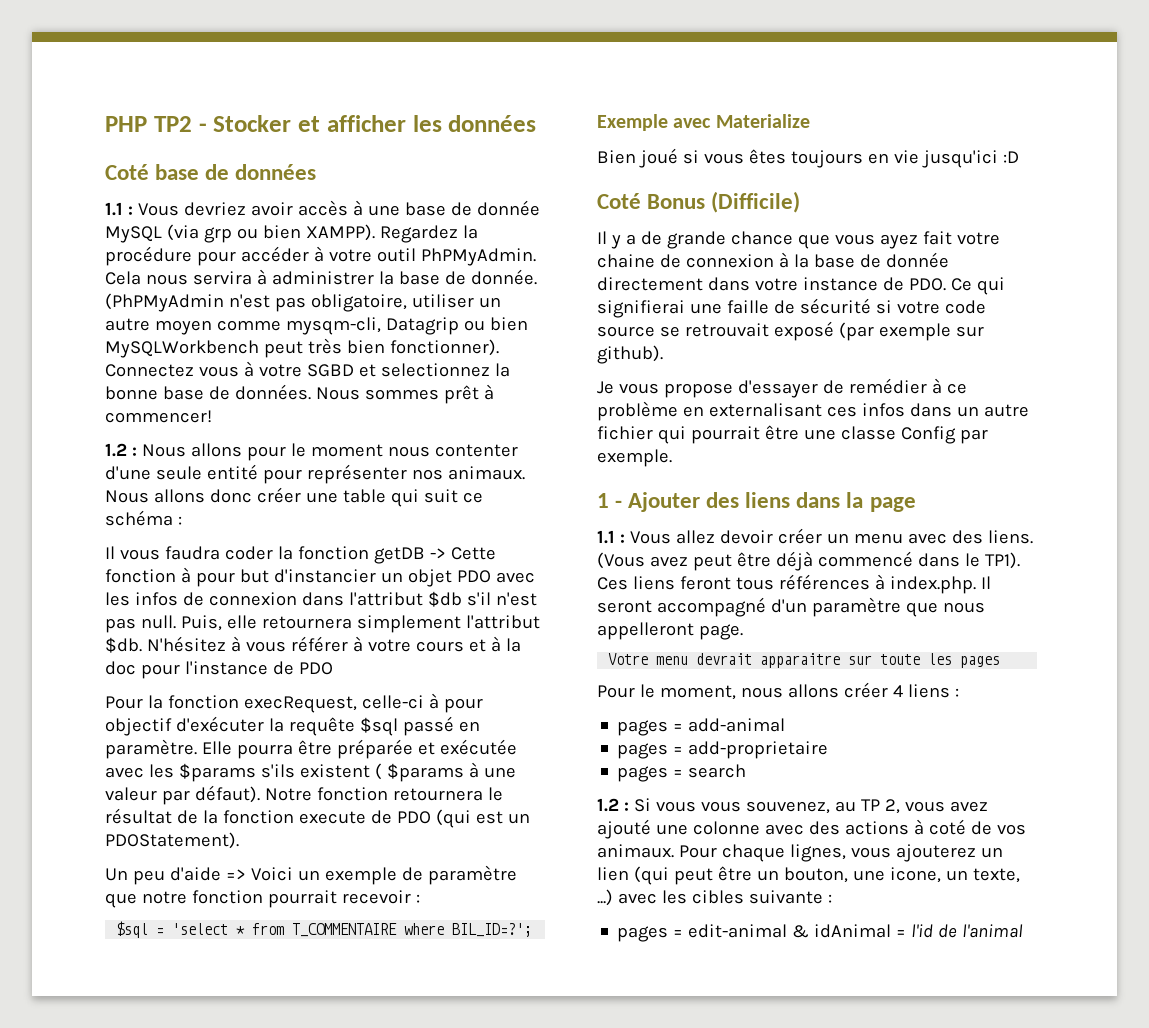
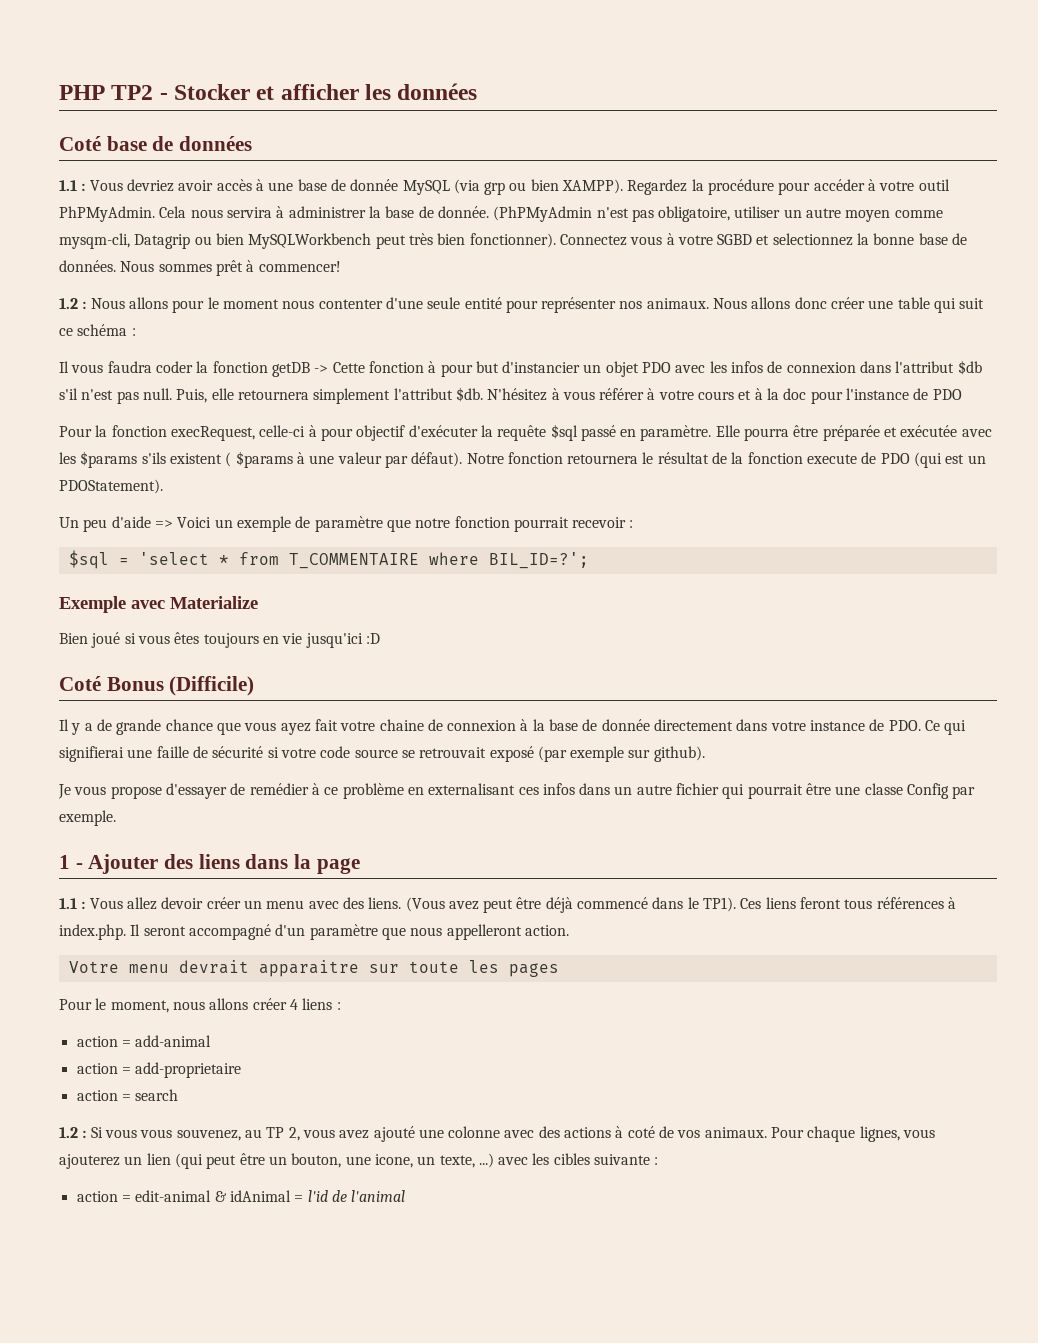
- Ces liens feront tous références à index.php. Il seront accompagné d'un paramètre que nous appelleront page.
+ Ces liens feront tous références à index.php. Il seront accompagné d'un paramètre que nous appelleront action.
- pages = add-animal
+ action = add-animal
- pages = add-proprietaire
+ action = add-proprietaire
- pages = search
+ action = search
- pages = edit-animal & idAnimal = l'id de l'animal
+ action = edit-animal & idAnimal = l'id de l'animal

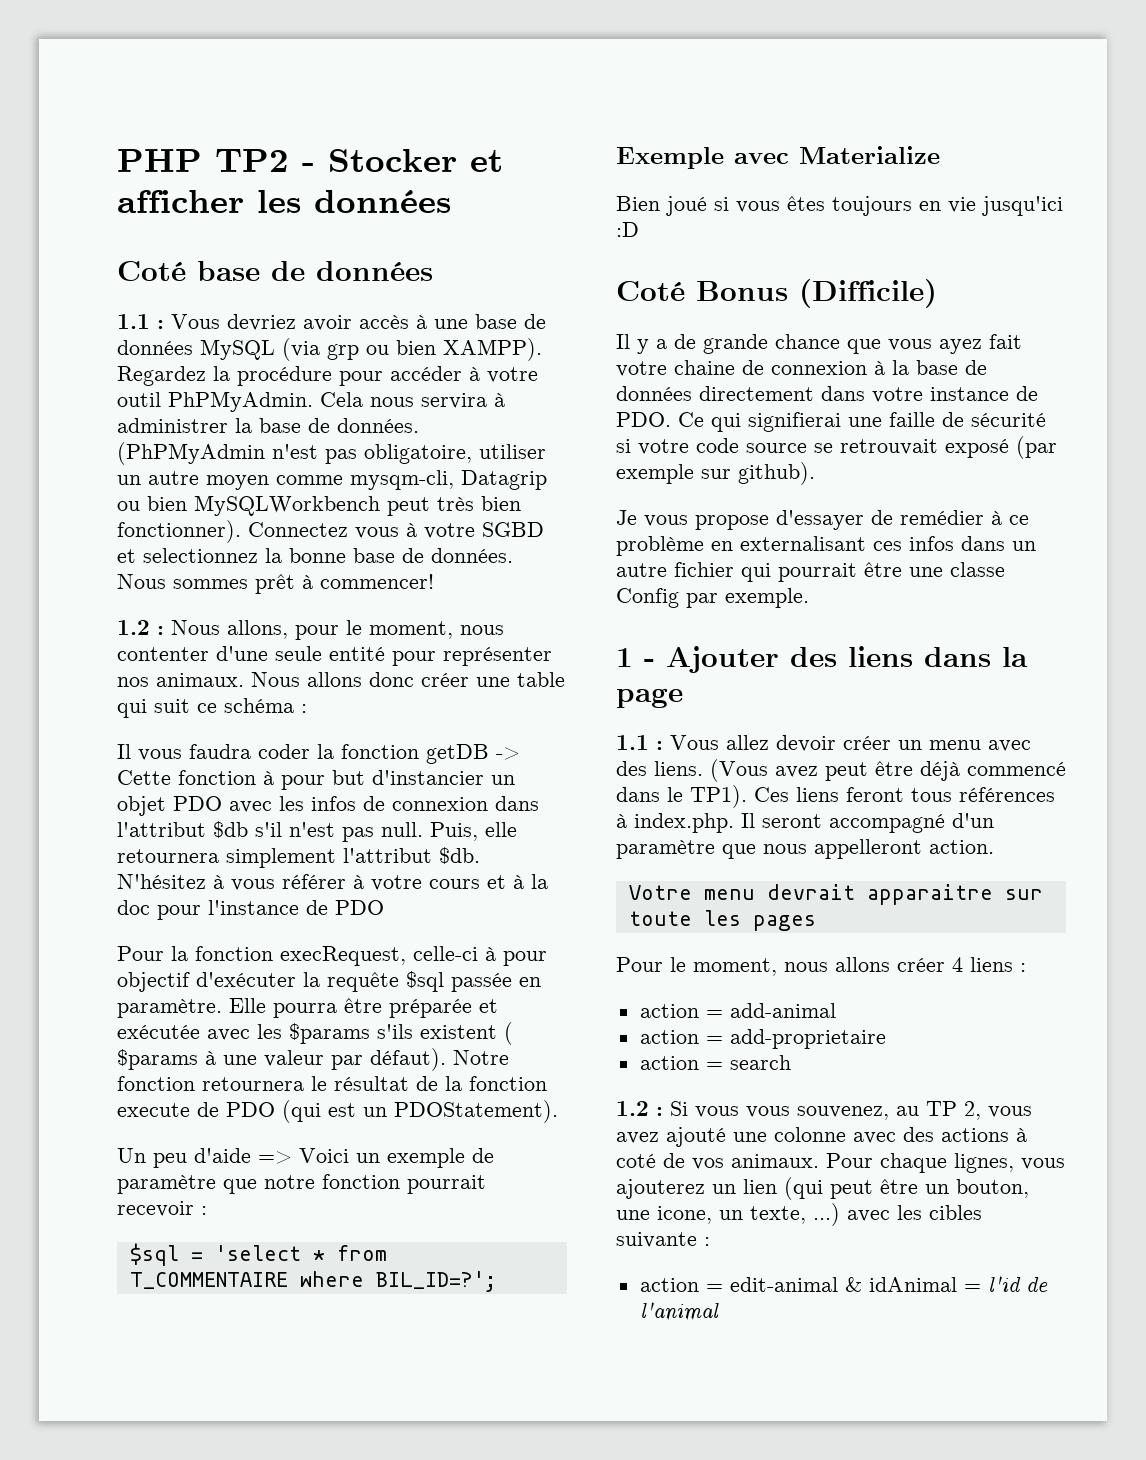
- 1.1 : Vous devriez avoir accès à une base de donnée MySQL (via grp ou bien XAMPP).
+ 1.1 : Vous devriez avoir accès à une base de données MySQL (via grp ou bien XAMPP).
- Cela nous servira à administrer la base de donnée.
+ Cela nous servira à administrer la base de données.
- 1.2 : Nous allons pour le moment nous contenter d'une seule entité pour représenter nos animaux.
+ 1.2 : Nous allons, pour le moment, nous contenter d'une seule entité pour représenter nos animaux.
- Pour la fonction execRequest, celle-ci à pour objectif d'exécuter la requête $sql passé en paramètre.
+ Pour la fonction execRequest, celle-ci à pour objectif d'exécuter la requête $sql passée en paramètre.
- Il y a de grande chance que vous ayez fait votre chaine de connexion à la base de donnée directement dans votre instance de PDO. Ce qui signifierai une faille de sécurité si votre code source se retrouvait exposé (par exemple sur github).
+ Il y a de grande chance que vous ayez fait votre chaine de connexion à la base de données directement dans votre instance de PDO. Ce qui signifierai une faille de sécurité si votre code source se retrouvait exposé (par exemple sur github).

